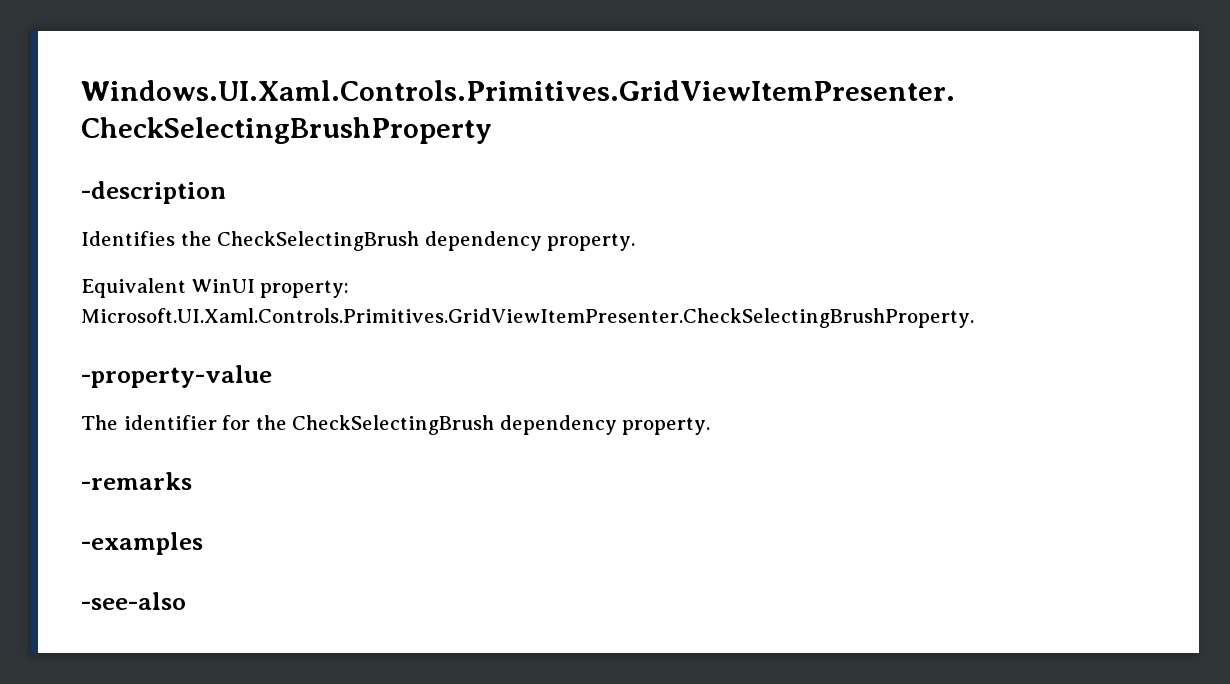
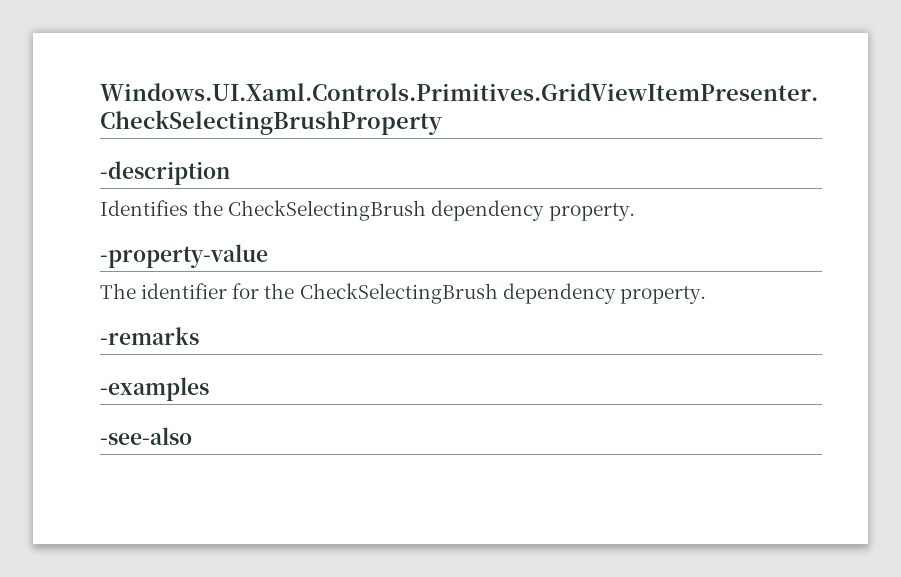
- Equivalent WinUI property: Microsoft.UI.Xaml.Controls.Primitives.GridViewItemPresenter.CheckSelectingBrushProperty.

